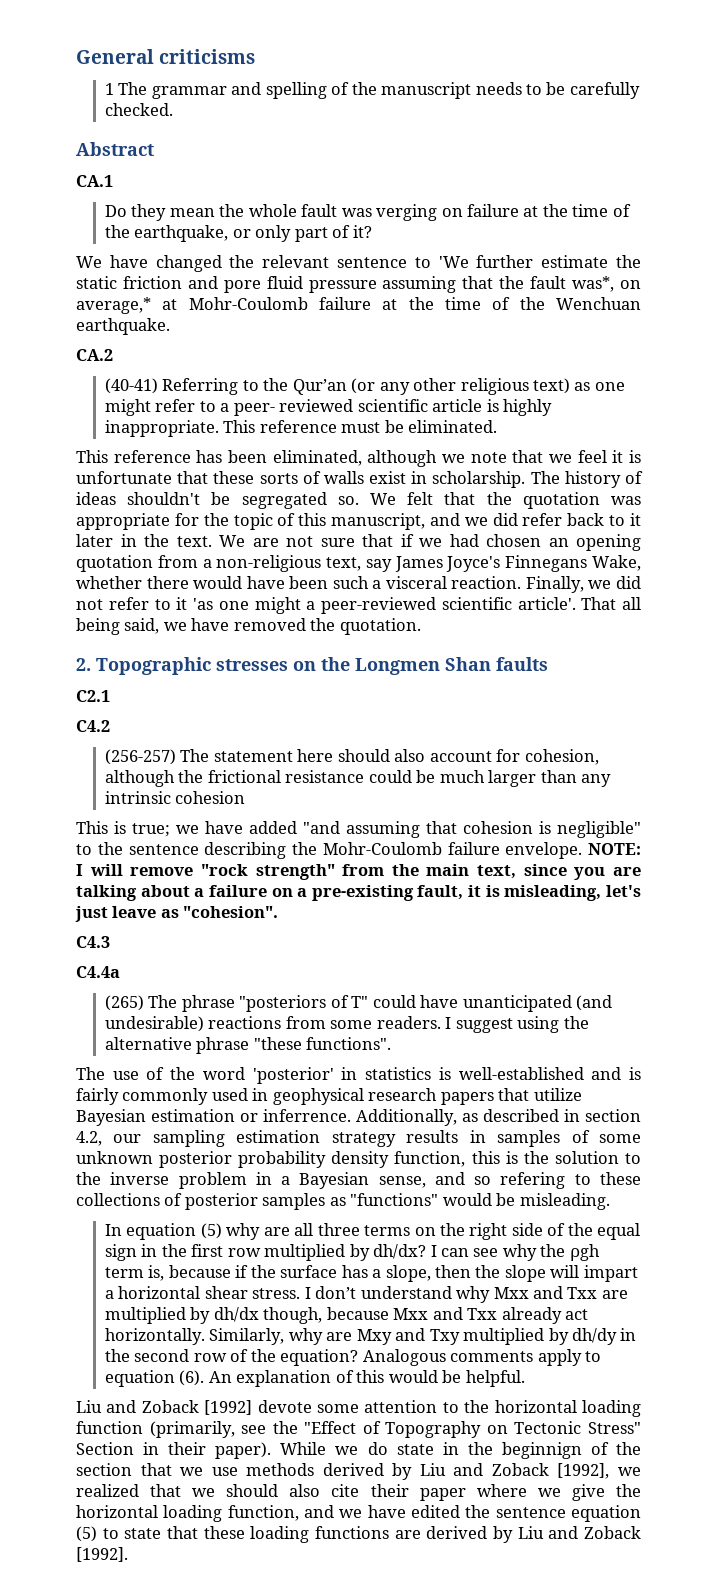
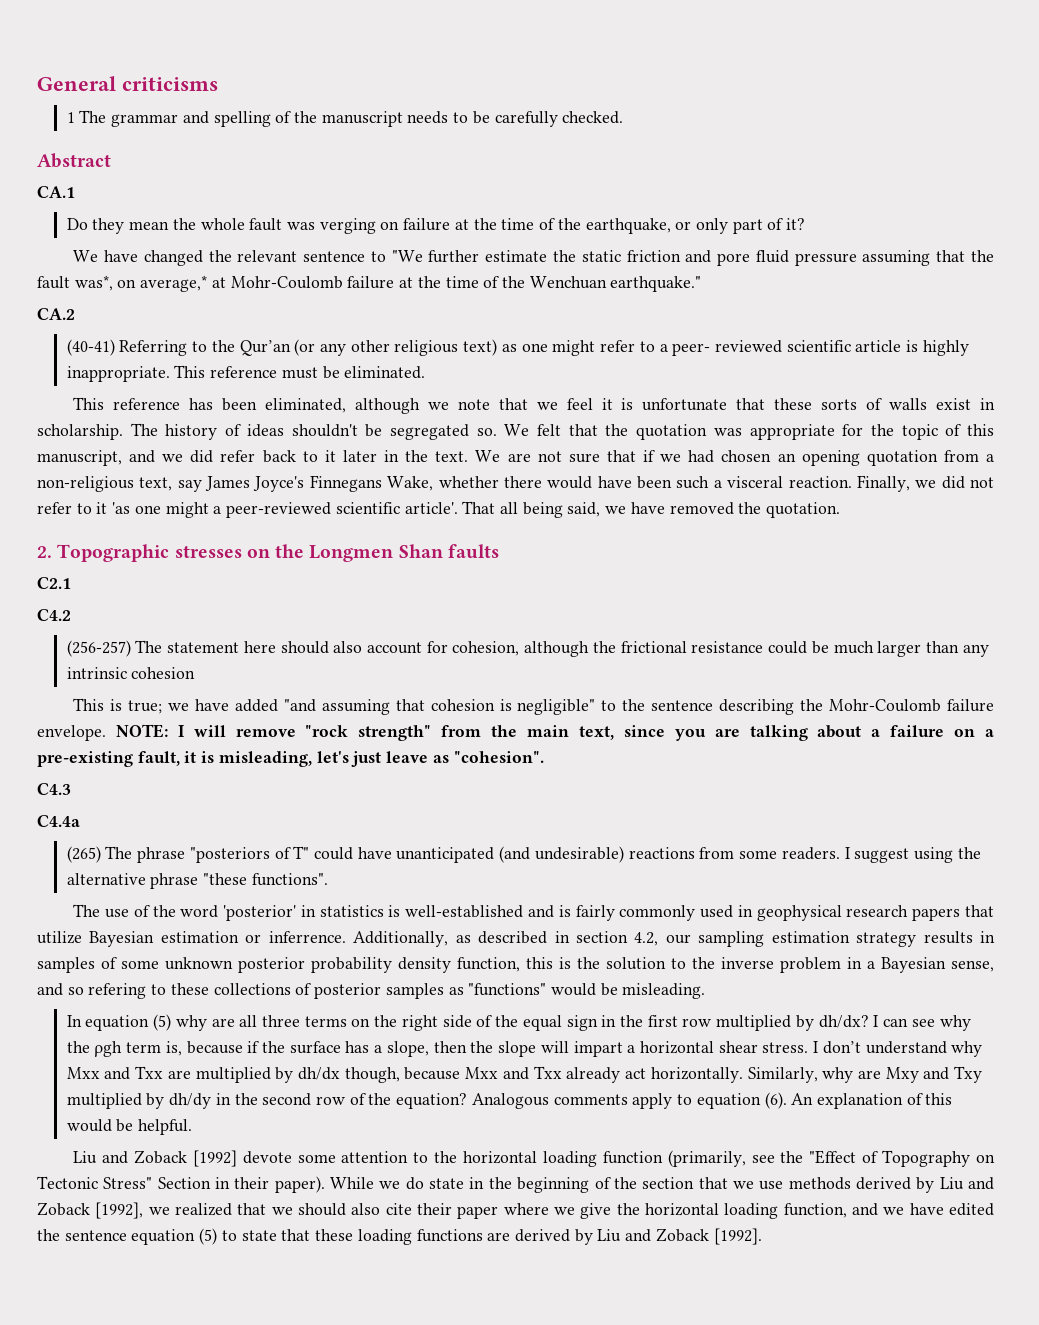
- We have changed the relevant sentence to 'We further estimate the static friction and pore fluid pressure assuming that the fault was*, on average,* at Mohr-Coulomb failure at the time of the Wenchuan earthquake.
+ We have changed the relevant sentence to "We further estimate the static friction and pore fluid pressure assuming that the fault was*, on average,* at Mohr-Coulomb failure at the time of the Wenchuan earthquake."
- While we do state in the beginnign of the section that we use methods derived by Liu and Zoback [1992], we realized that we should also cite their paper where we give the horizontal loading function, and we have edited the sentence equation (5) to state that these loading functions are derived by Liu and Zoback [1992].
+ While we do state in the beginning of the section that we use methods derived by Liu and Zoback [1992], we realized that we should also cite their paper where we give the horizontal loading function, and we have edited the sentence equation (5) to state that these loading functions are derived by Liu and Zoback [1992].

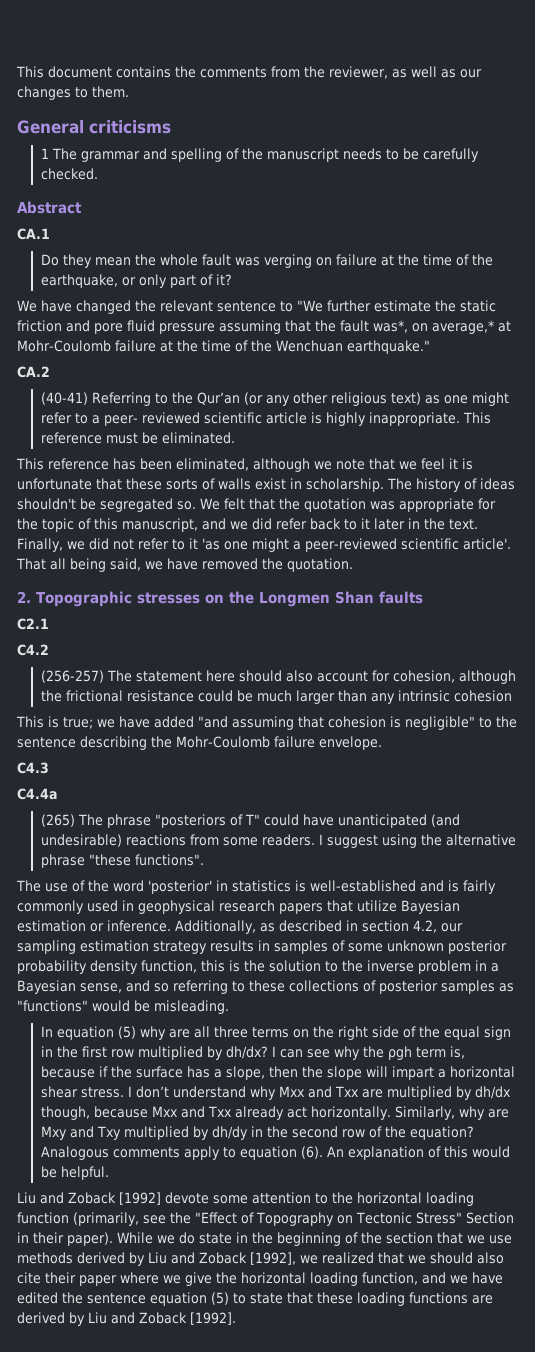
+ This document contains the comments from the reviewer, as well as our changes to them.
- We are not sure that if we had chosen an opening quotation from a non-religious text, say James Joyce's Finnegans Wake, whether there would have been such a visceral reaction.
- NOTE: I will remove "rock strength" from the main text, since you are talking about a failure on a pre-existing fault, it is misleading, let's just leave as "cohesion".
- The use of the word 'posterior' in statistics is well-established and is fairly commonly used in geophysical research papers that utilize Bayesian estimation or inferrence.
+ The use of the word 'posterior' in statistics is well-established and is fairly commonly used in geophysical research papers that utilize Bayesian estimation or inference.
- Additionally, as described in section 4.2, our sampling estimation strategy results in samples of some unknown posterior probability density function, this is the solution to the inverse problem in a Bayesian sense, and so refering to these collections of posterior samples as "functions" would be misleading.
+ Additionally, as described in section 4.2, our sampling estimation strategy results in samples of some unknown posterior probability density function, this is the solution to the inverse problem in a Bayesian sense, and so referring to these collections of posterior samples as "functions" would be misleading.

